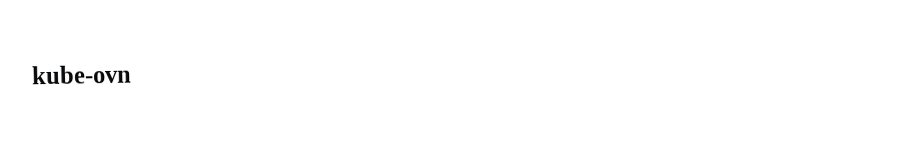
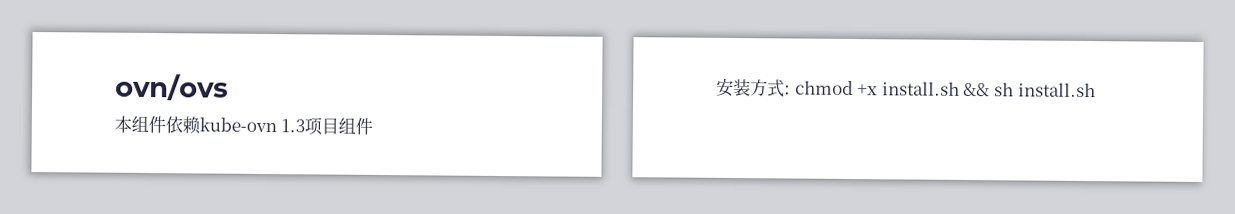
- kube-ovn
+ ovn/ovs
+ 本组件依赖kube-ovn 1.3项目组件
+ 安装方式: chmod +x install.sh && sh install.sh

